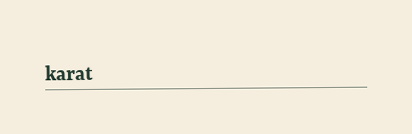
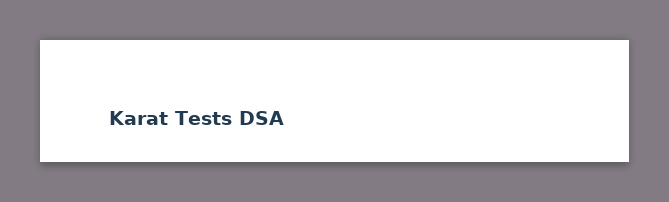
- karat
+ Karat Tests DSA

